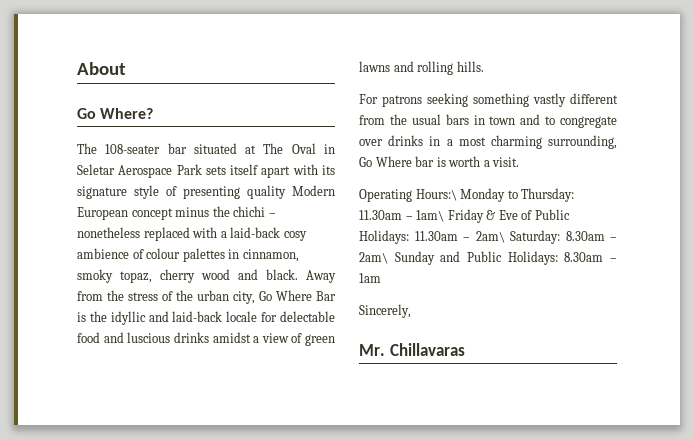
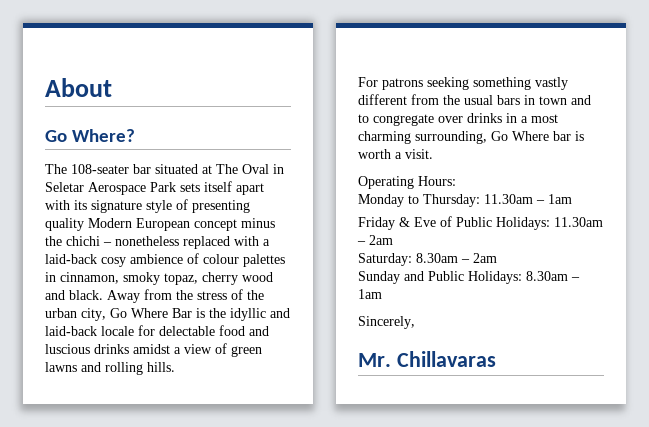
- Operating Hours:\ Monday to Thursday: 11.30am – 1am\ Friday & Eve of Public Holidays: 11.30am – 2am\ Saturday: 8.30am – 2am\ Sunday and Public Holidays: 8.30am – 1am
+ Operating Hours:
+ Monday to Thursday: 11.30am – 1am
+ Friday & Eve of Public Holidays: 11.30am – 2am
+ Saturday: 8.30am – 2am
+ Sunday and Public Holidays: 8.30am – 1am

